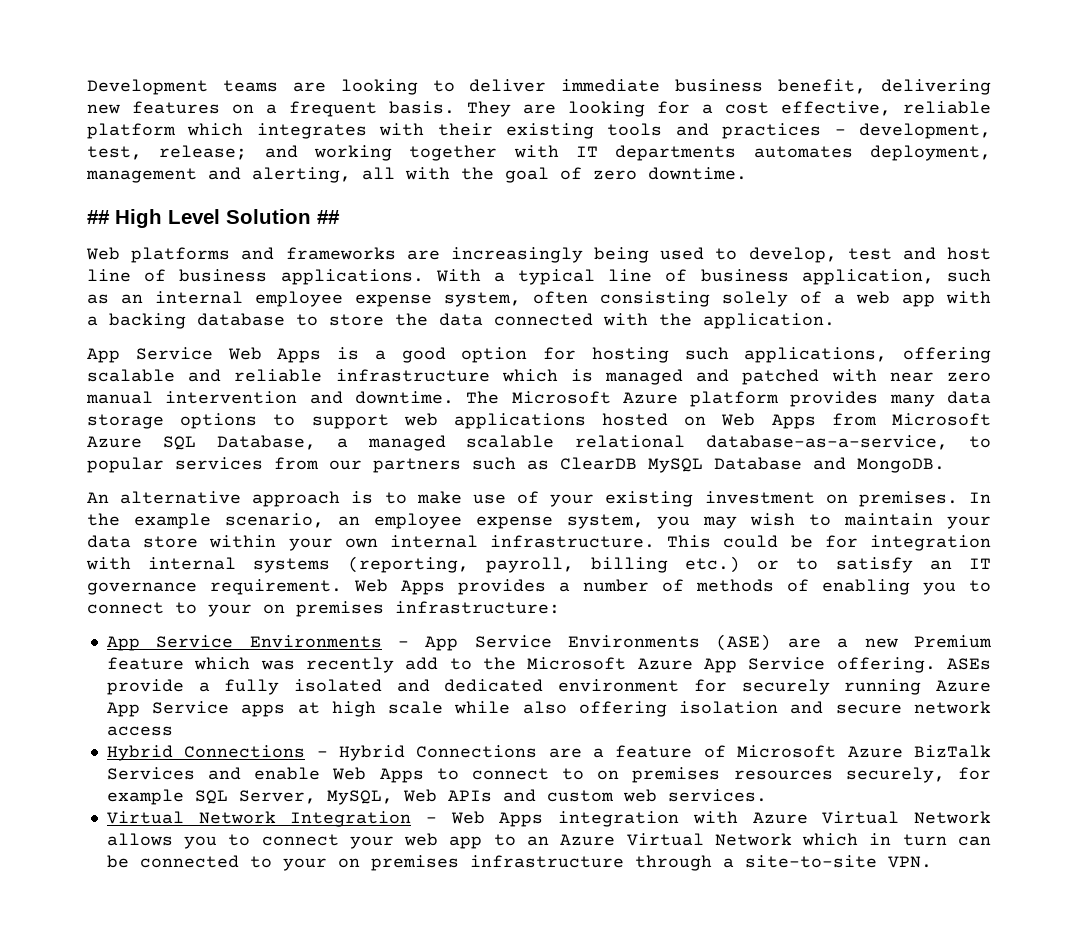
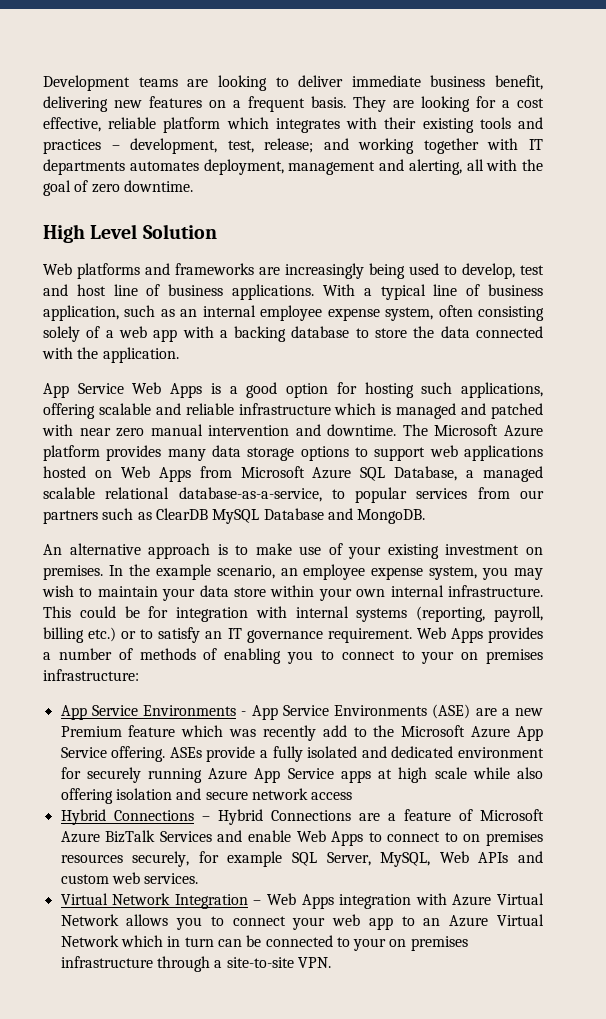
- ## High Level Solution ##
+ High Level Solution

